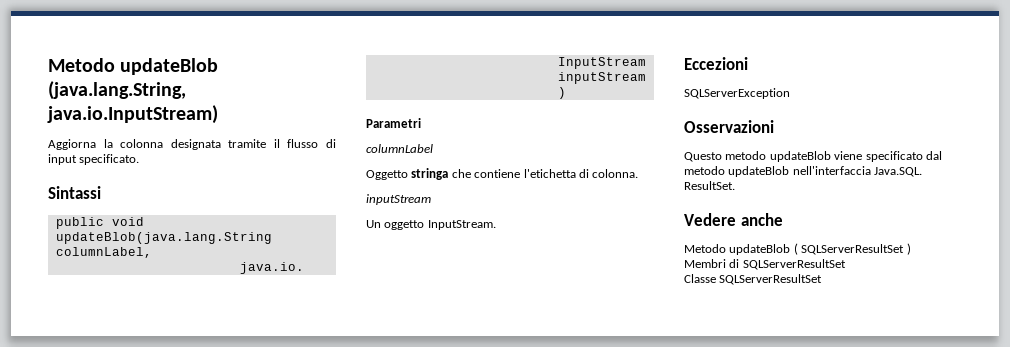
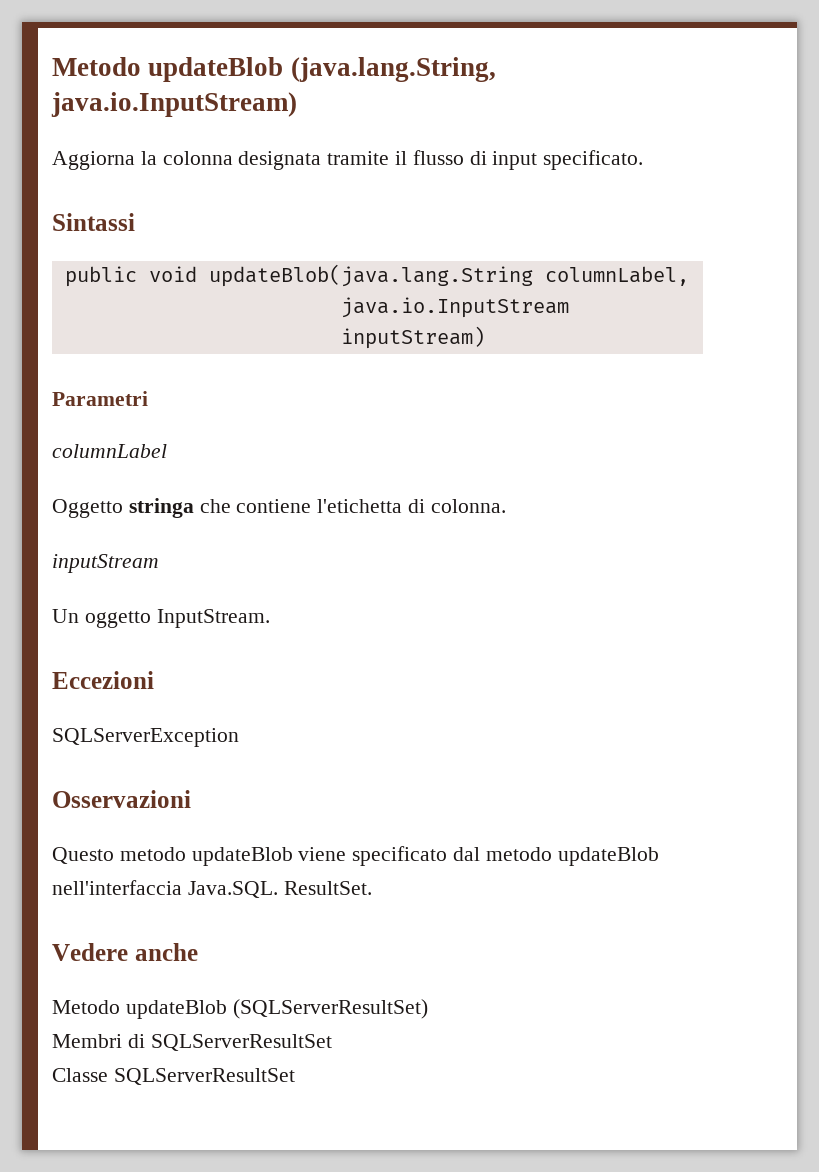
- Metodo updateBlob ( SQLServerResultSet )
+ Metodo updateBlob (SQLServerResultSet)

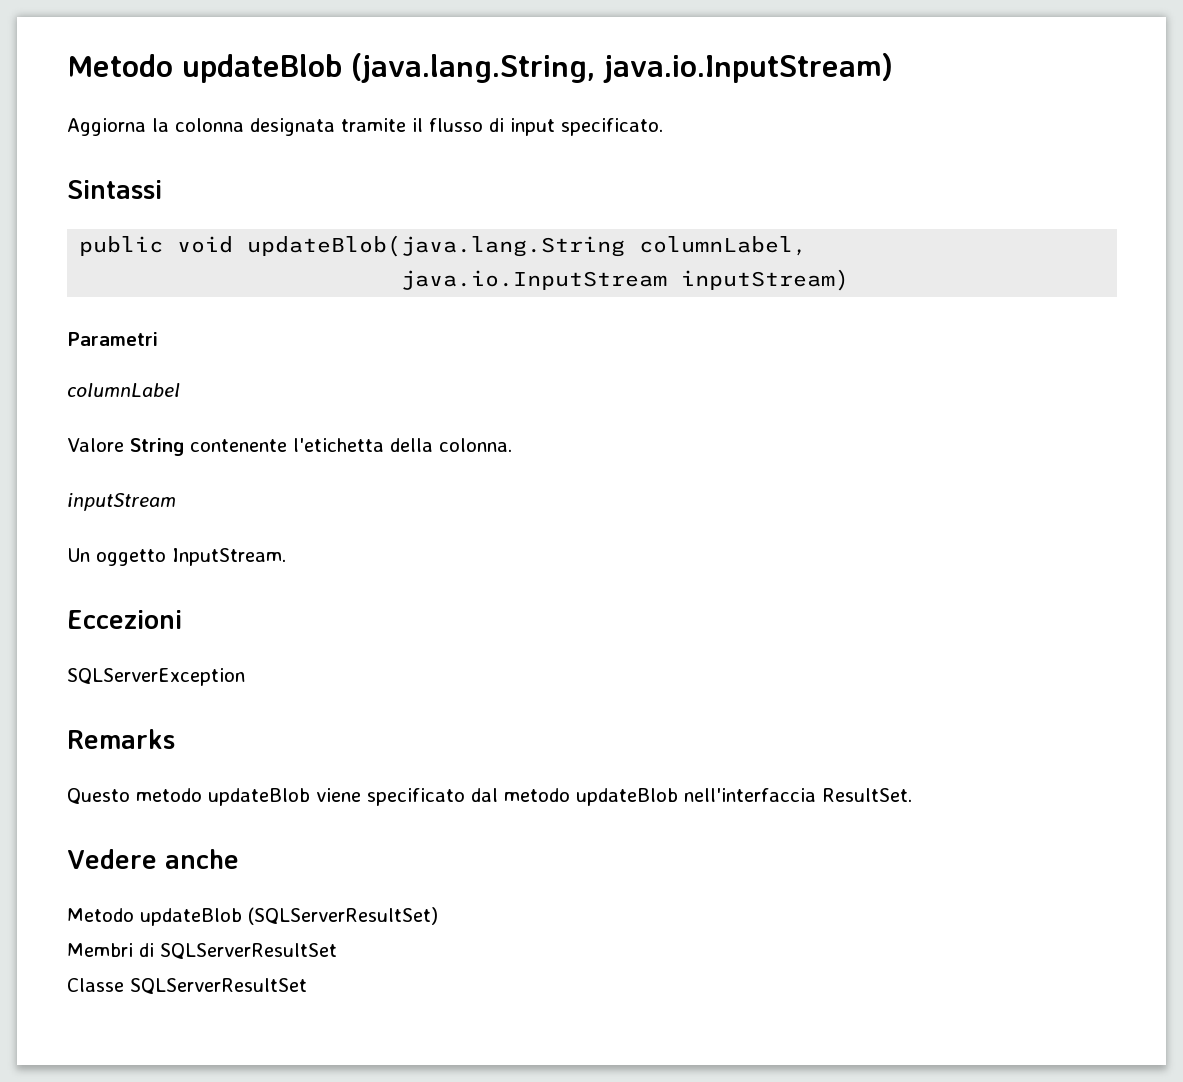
- Oggetto stringa che contiene l'etichetta di colonna.
+ Valore String contenente l'etichetta della colonna.
- Osservazioni
+ Remarks
- Questo metodo updateBlob viene specificato dal metodo updateBlob nell'interfaccia Java.SQL. ResultSet.
+ Questo metodo updateBlob viene specificato dal metodo updateBlob nell'interfaccia ResultSet.

